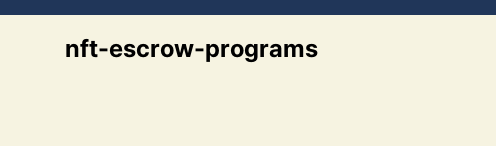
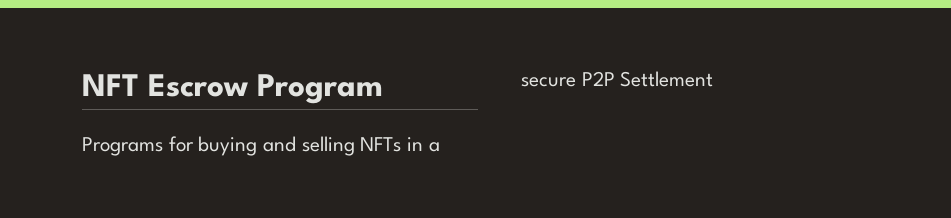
- nft-escrow-programs
+ NFT Escrow Program
+ Programs for buying and selling NFTs in a secure P2P Settlement

